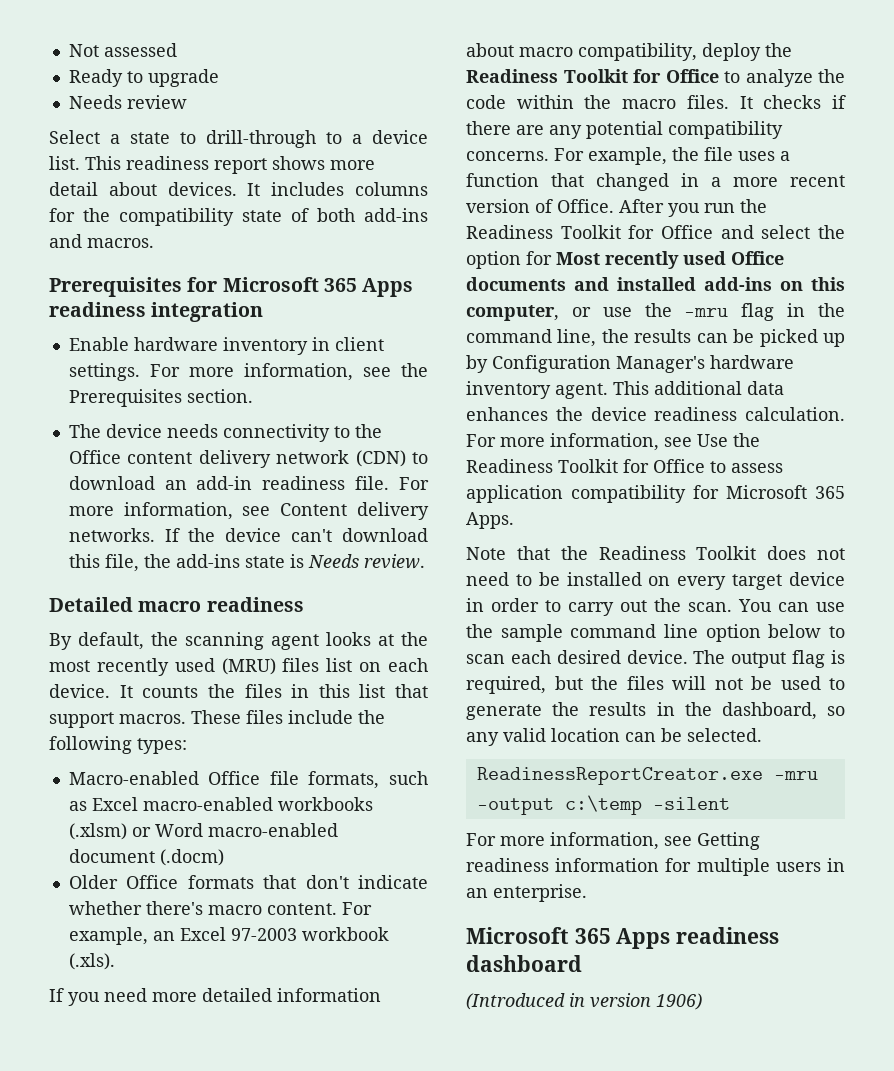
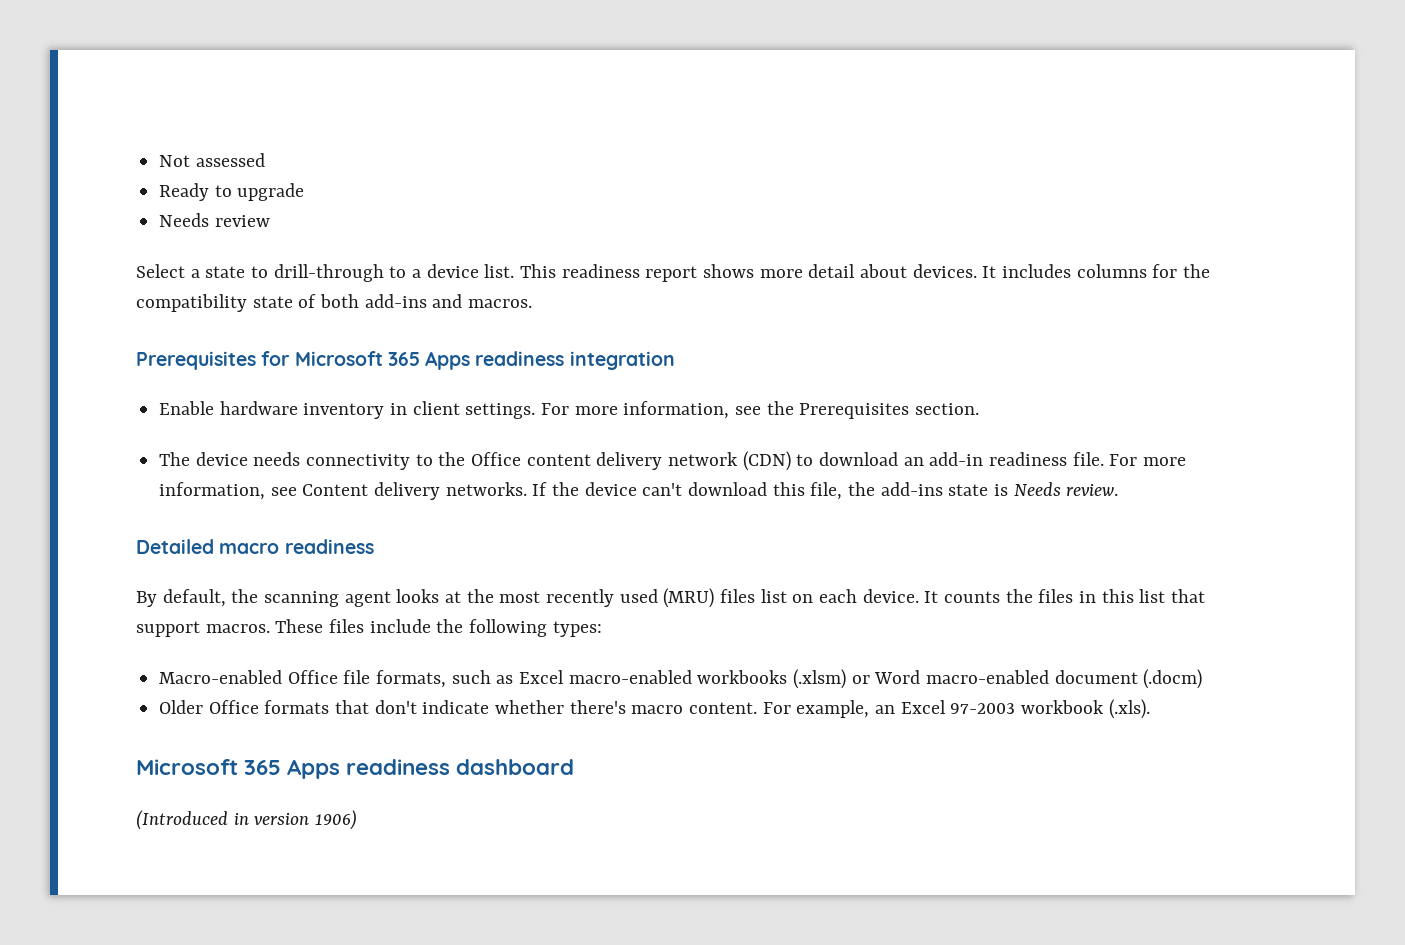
- If you need more detailed information about macro compatibility, deploy the Readiness Toolkit for Office to analyze the code within the macro files. It checks if there are any potential compatibility concerns. For example, the file uses a function that changed in a more recent version of Office. After you run the Readiness Toolkit for Office and select the option for Most recently used Office documents and installed add-ins on this computer, or use the -mru flag in the command line, the results can be picked up by Configuration Manager's hardware inventory agent. This additional data enhances the device readiness calculation. For more information, see Use the Readiness Toolkit for Office to assess application compatibility for Microsoft 365 Apps.
- Note that the Readiness Toolkit does not need to be installed on every target device in order to carry out the scan. You can use the sample command line option below to scan each desired device. The output flag is required, but the files will not be used to generate the results in the dashboard, so any valid location can be selected.
- ReadinessReportCreator.exe -mru -output c:\temp -silent
- For more information, see Getting readiness information for multiple users in an enterprise.

